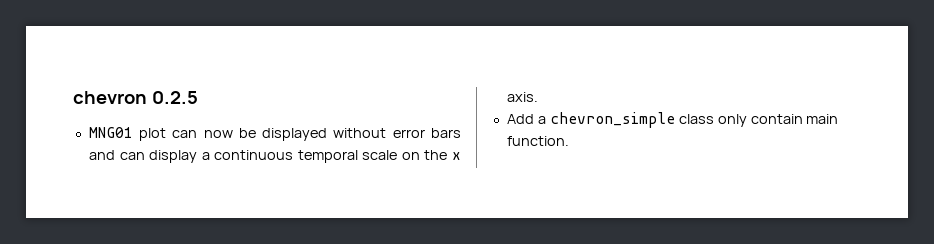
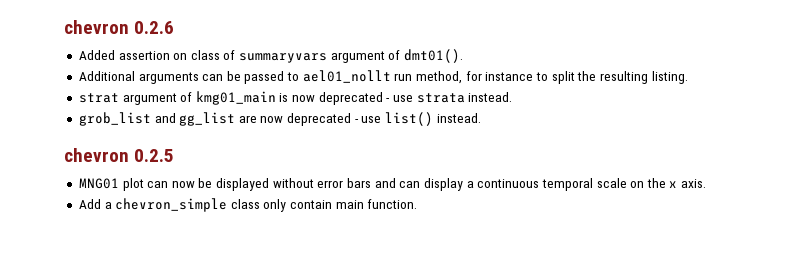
+ chevron 0.2.6
+ Added assertion on class of summaryvars argument of dmt01().
+ Additional arguments can be passed to ael01_nollt run method, for instance to split the resulting listing.
+ strat argument of kmg01_main is now deprecated - use strata instead.
+ grob_list and gg_list are now deprecated - use list() instead.

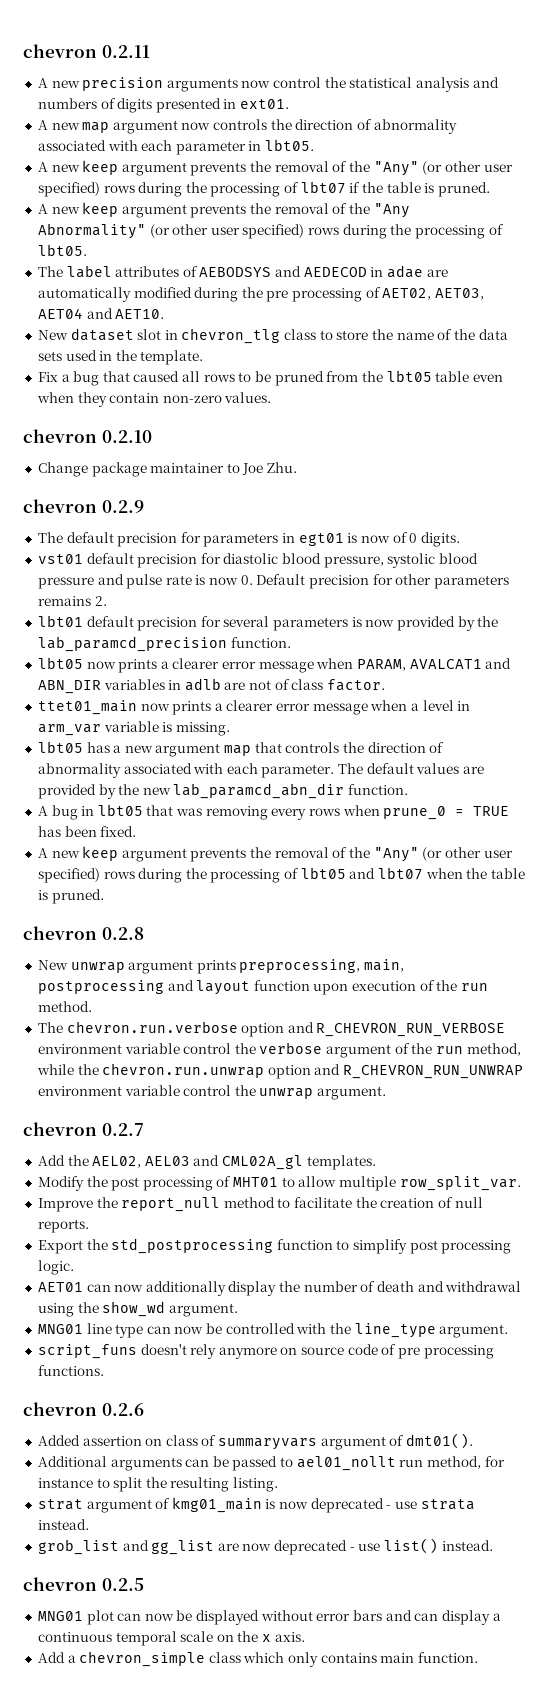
+ chevron 0.2.11
+ A new precision arguments now control the statistical analysis and numbers of digits presented in ext01.
+ A new map argument now controls the direction of abnormality associated with each parameter in lbt05.
+ A new keep argument prevents the removal of the "Any" (or other user specified) rows during the processing of lbt07 if the table is pruned.
+ A new keep argument prevents the removal of the "Any Abnormality" (or other user specified) rows during the processing of lbt05.
+ The label attributes of AEBODSYS and AEDECOD in adae are automatically modified during the pre processing of AET02, AET03, AET04 and AET10.
+ New dataset slot in chevron_tlg class to store the name of the data sets used in the template.
+ Fix a bug that caused all rows to be pruned from the lbt05 table even when they contain non-zero values.
+ chevron 0.2.10
+ Change package maintainer to Joe Zhu.
+ chevron 0.2.9
+ The default precision for parameters in egt01 is now of 0 digits.
+ vst01 default precision for diastolic blood pressure, systolic blood pressure and pulse rate is now 0. Default precision for other parameters remains 2.
+ lbt01 default precision for several parameters is now provided by the lab_paramcd_precision function.
+ lbt05 now prints a clearer error message when PARAM, AVALCAT1 and ABN_DIR variables in adlb are not of class factor.
+ ttet01_main now prints a clearer error message when a level in arm_var variable is missing.
+ lbt05 has a new argument map that controls the direction of abnormality associated with each parameter. The default values are provided by the new lab_paramcd_abn_dir function.
+ A bug in lbt05 that was removing every rows when prune_0 = TRUE has been fixed.
+ A new keep argument prevents the removal of the "Any" (or other user specified) rows during the processing of lbt05 and lbt07 when the table is pruned.
+ chevron 0.2.8
+ New unwrap argument prints preprocessing, main, postprocessing and layout function upon execution of the run method.
+ The chevron.run.verbose option and R_CHEVRON_RUN_VERBOSE environment variable control the verbose argument of the run method, while the chevron.run.unwrap option and R_CHEVRON_RUN_UNWRAP environment variable control the unwrap argument.
+ chevron 0.2.7
+ Add the AEL02, AEL03 and CML02A_gl templates.
+ Modify the post processing of MHT01 to allow multiple row_split_var.
+ Improve the report_null method to facilitate the creation of null reports.
+ Export the std_postprocessing function to simplify post processing logic.
+ AET01 can now additionally display the number of death and withdrawal using the show_wd argument.
+ MNG01 line type can now be controlled with the line_type argument.
+ script_funs doesn't rely anymore on source code of pre processing functions.
- Add a chevron_simple class only contain main function.
+ Add a chevron_simple class which only contains main function.

